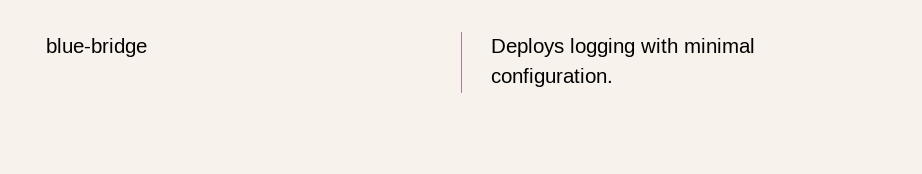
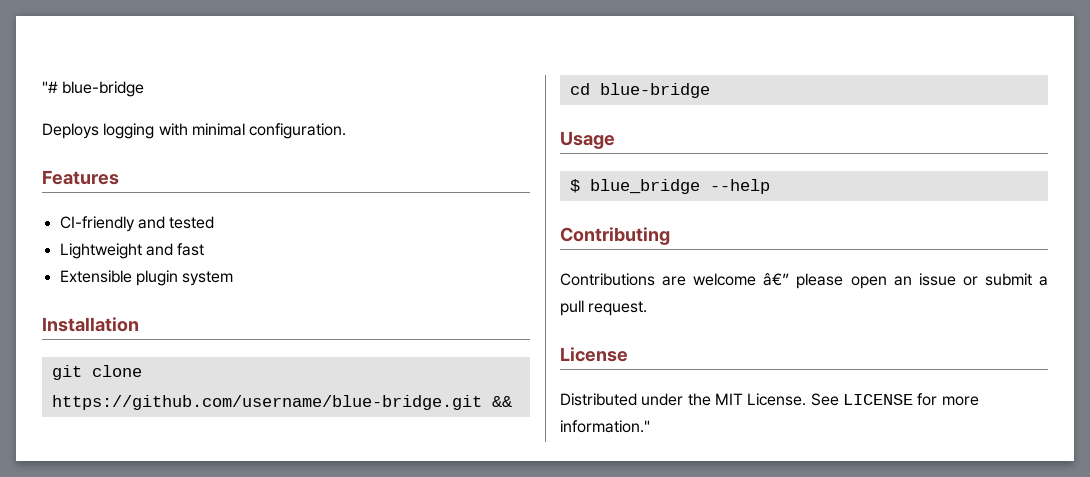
- blue-bridge
+ "# blue-bridge
+ Features
+ CI-friendly and tested
+ Lightweight and fast
+ Extensible plugin system
+ Installation
+ git clone https://github.com/username/blue-bridge.git && cd blue-bridge
+ Usage
+ $ blue_bridge --help
+ Contributing
+ Contributions are welcome â€” please open an issue or submit a pull request.
+ License
+ Distributed under the MIT License. See LICENSE for more information."

